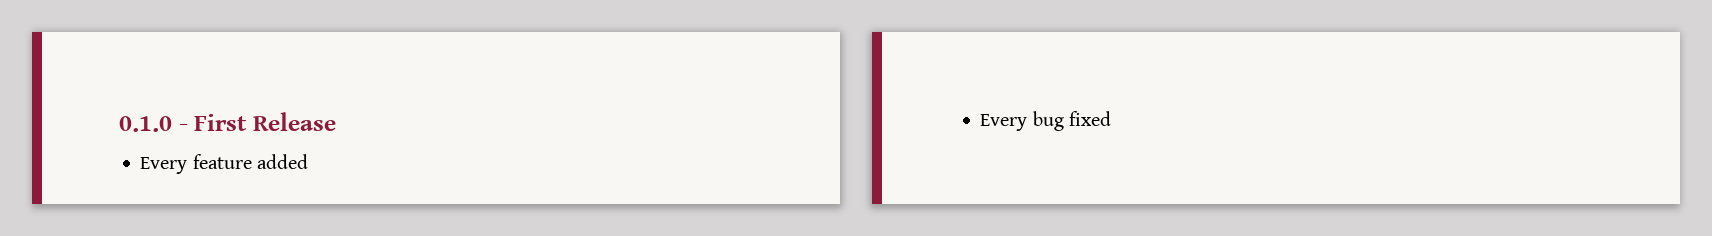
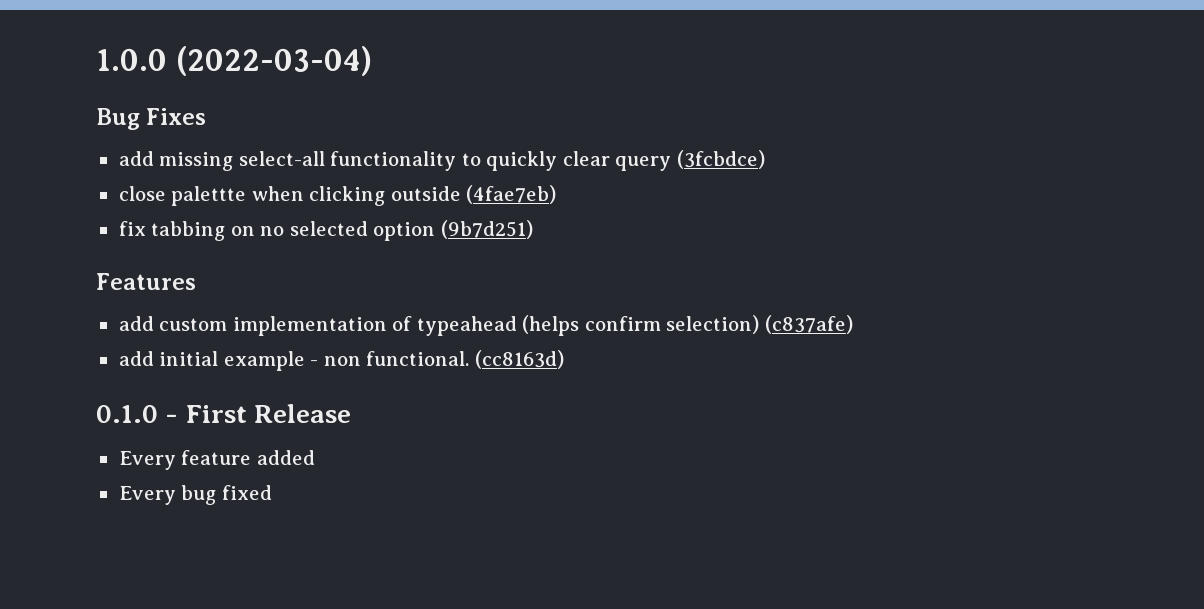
+ 1.0.0 (2022-03-04)
+ Bug Fixes
+ add missing select-all functionality to quickly clear query (3fcbdce)
+ close palettte when clicking outside (4fae7eb)
+ fix tabbing on no selected option (9b7d251)
+ Features
+ add custom implementation of typeahead (helps confirm selection) (c837afe)
+ add initial example - non functional. (cc8163d)

